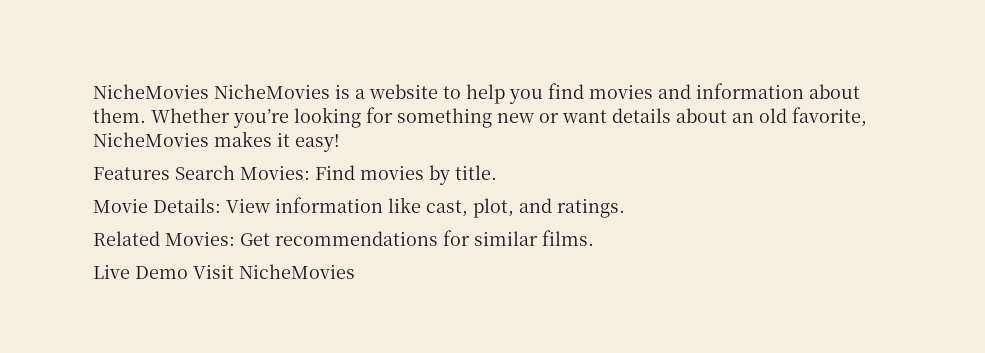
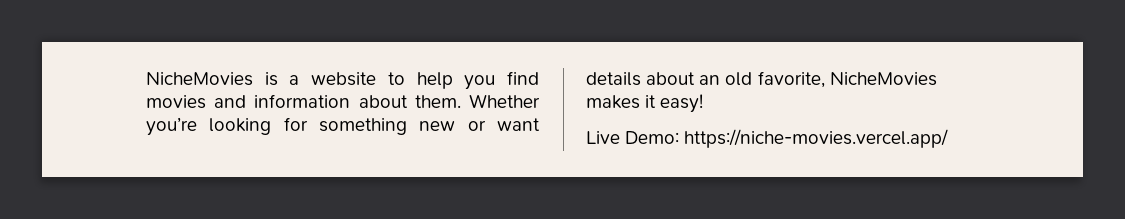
- NicheMovies NicheMovies is a website to help you find movies and information about them.
+ NicheMovies is a website to help you find movies and information about them.
- Features Search Movies: Find movies by title.
- Movie Details: View information like cast, plot, and ratings.
- Related Movies: Get recommendations for similar films.
- Live Demo Visit NicheMovies
+ Live Demo: https://niche-movies.vercel.app/

